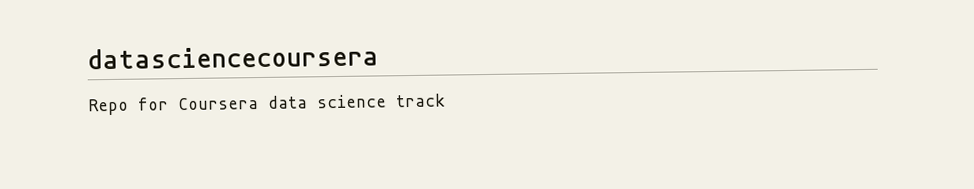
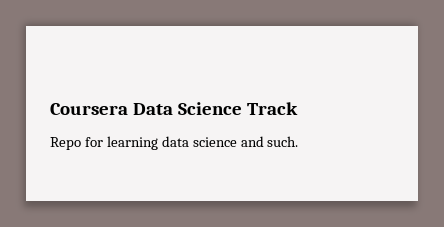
- datasciencecoursera
+ Coursera Data Science Track
- Repo for Coursera data science track
+ Repo for learning data science and such.

